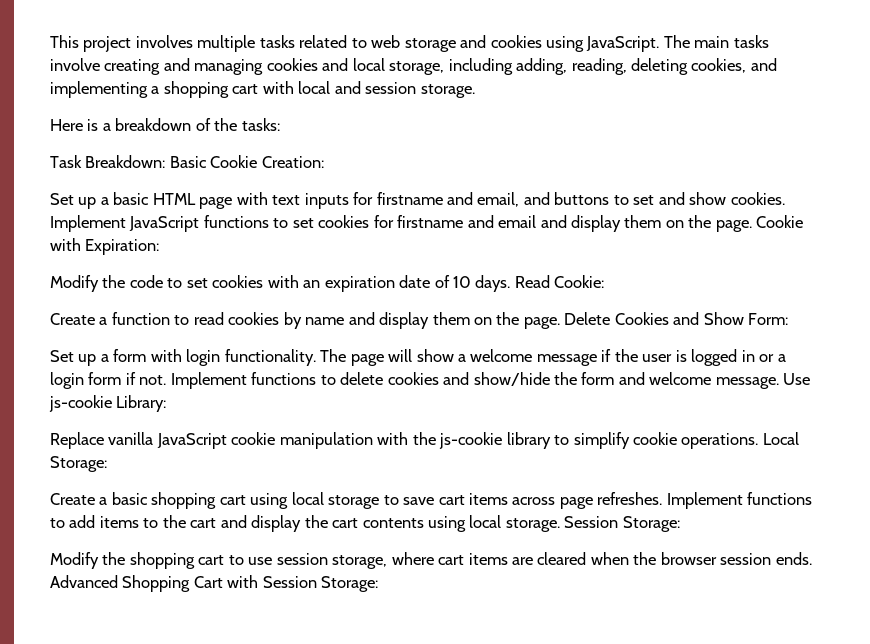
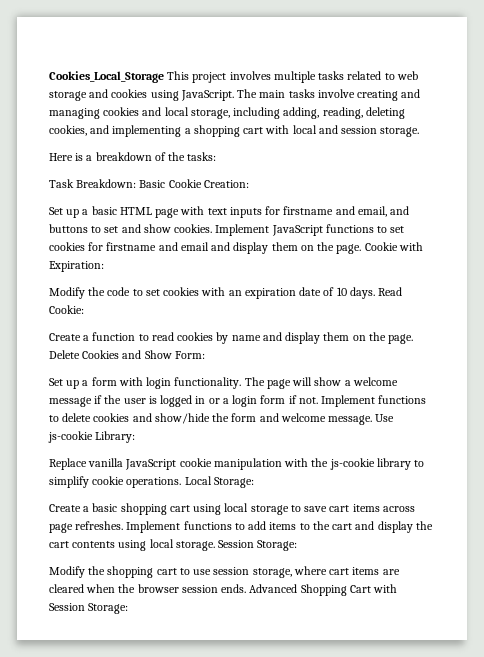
- This project involves multiple tasks related to web storage and cookies using JavaScript.
+ Cookies_Local_Storage This project involves multiple tasks related to web storage and cookies using JavaScript.

